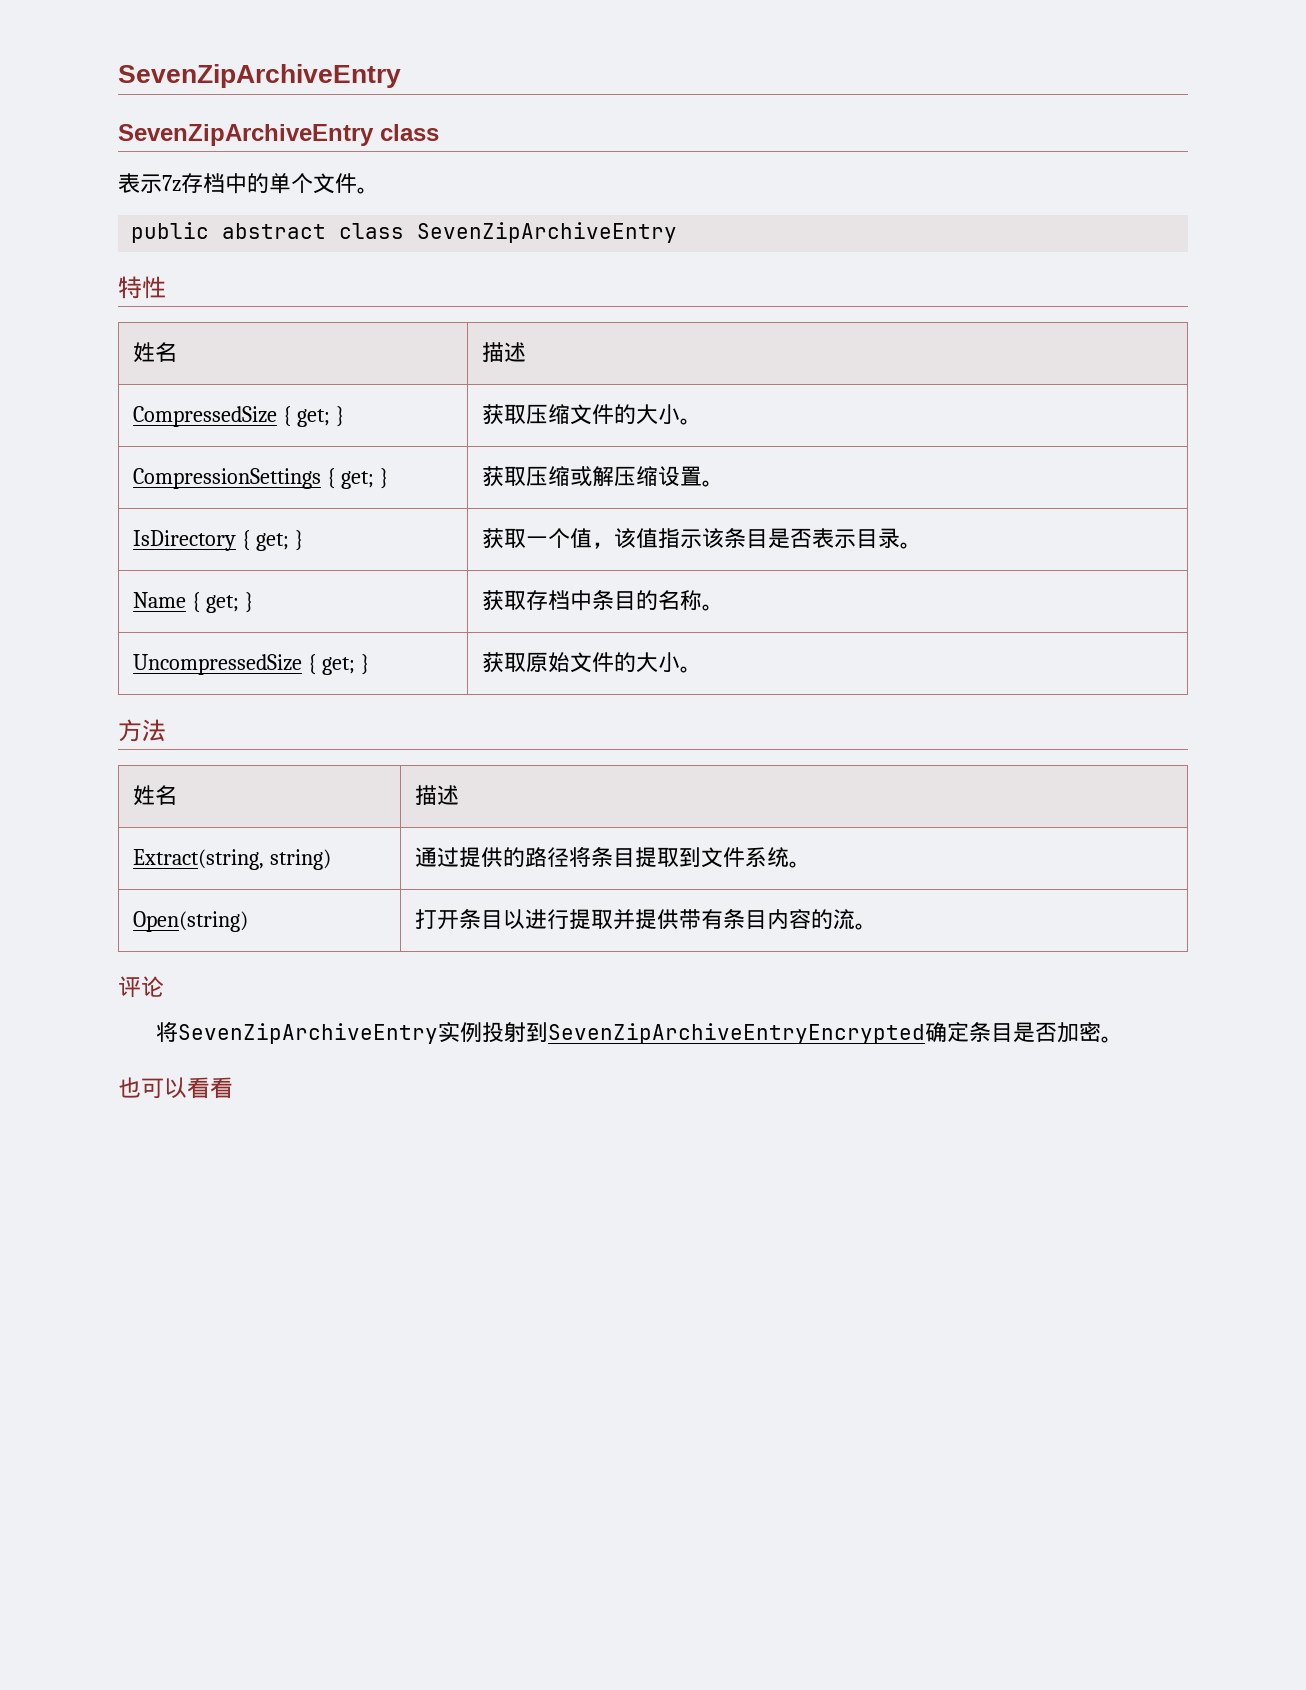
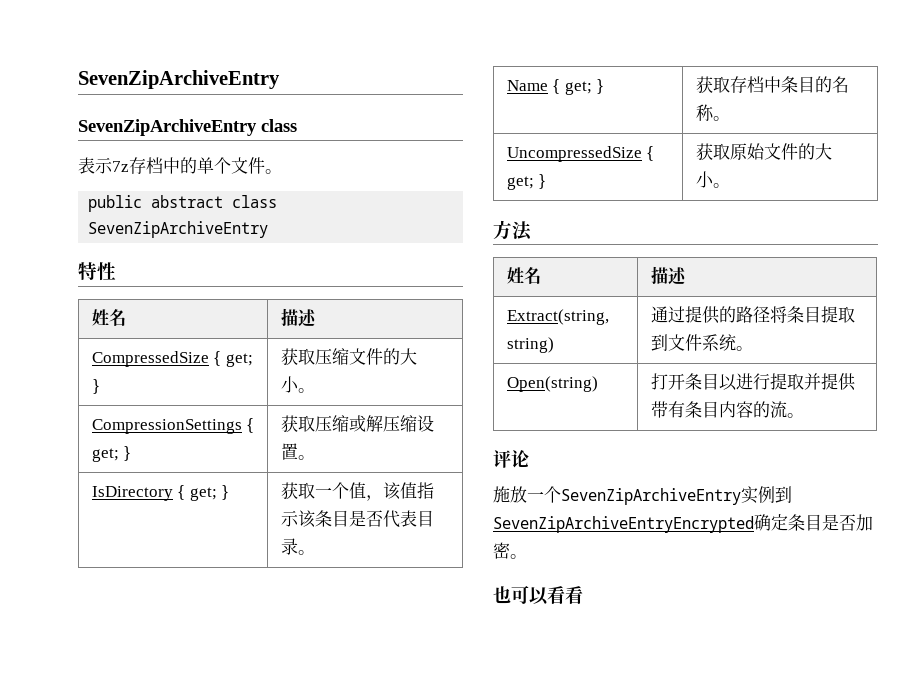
- IsDirectory { get; } | 获取一个值，该值指示该条目是否表示目录。
+ IsDirectory { get; } | 获取一个值，该值指示该条目是否代表目录。
- 将SevenZipArchiveEntry实例投射到SevenZipArchiveEntryEncrypted确定条目是否加密。
+ 施放一个SevenZipArchiveEntry实例到SevenZipArchiveEntryEncrypted确定条目是否加密。

